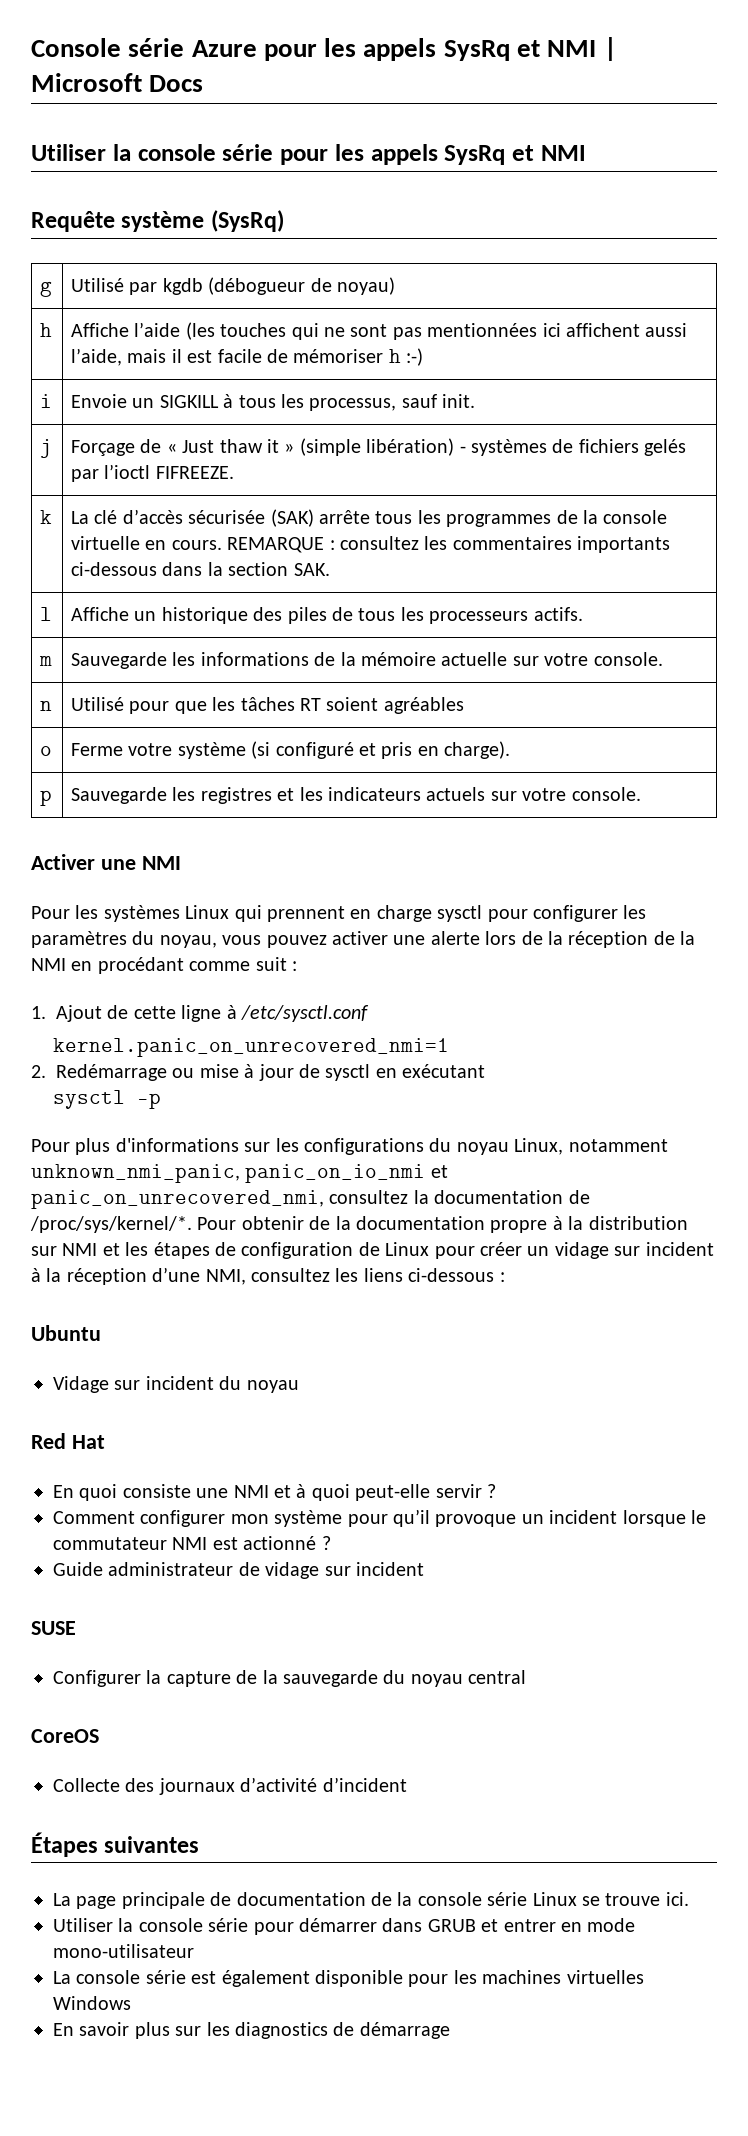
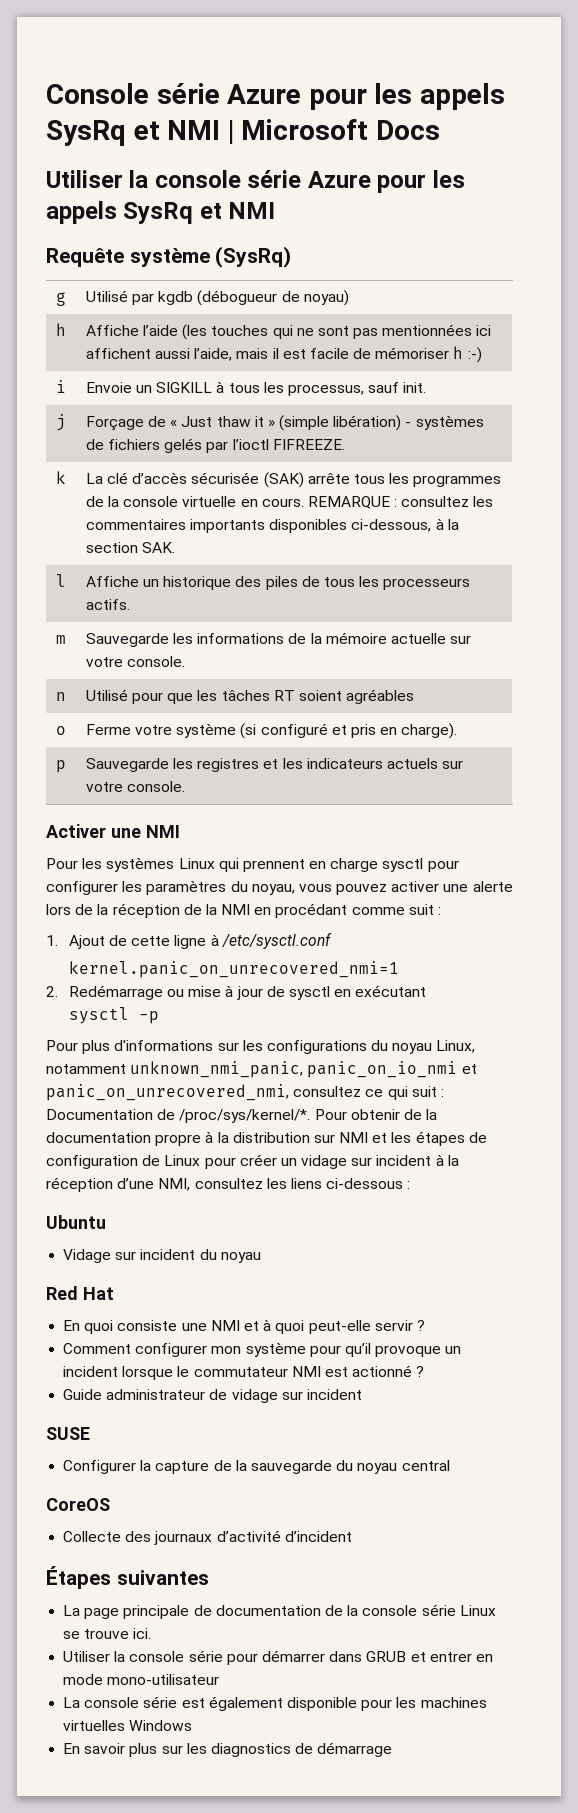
- Utiliser la console série pour les appels SysRq et NMI
+ Utiliser la console série Azure pour les appels SysRq et NMI
- k | La clé d’accès sécurisée (SAK) arrête tous les programmes de la console virtuelle en cours. REMARQUE : consultez les commentaires importants ci-dessous dans la section SAK.
+ k | La clé d’accès sécurisée (SAK) arrête tous les programmes de la console virtuelle en cours. REMARQUE : consultez les commentaires importants disponibles ci-dessous, à la section SAK.
- Pour plus d'informations sur les configurations du noyau Linux, notamment unknown_nmi_panic, panic_on_io_nmi et panic_on_unrecovered_nmi, consultez la documentation de /proc/sys/kernel/*.
+ Pour plus d'informations sur les configurations du noyau Linux, notamment unknown_nmi_panic, panic_on_io_nmi et panic_on_unrecovered_nmi, consultez ce qui suit : Documentation de /proc/sys/kernel/*.

